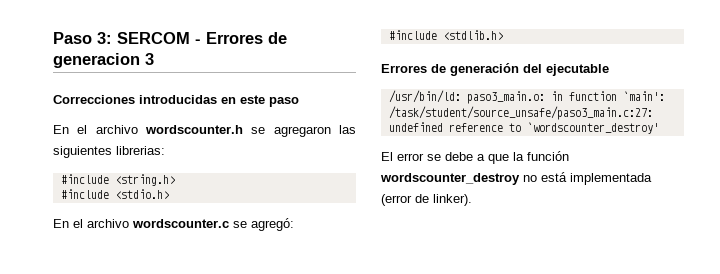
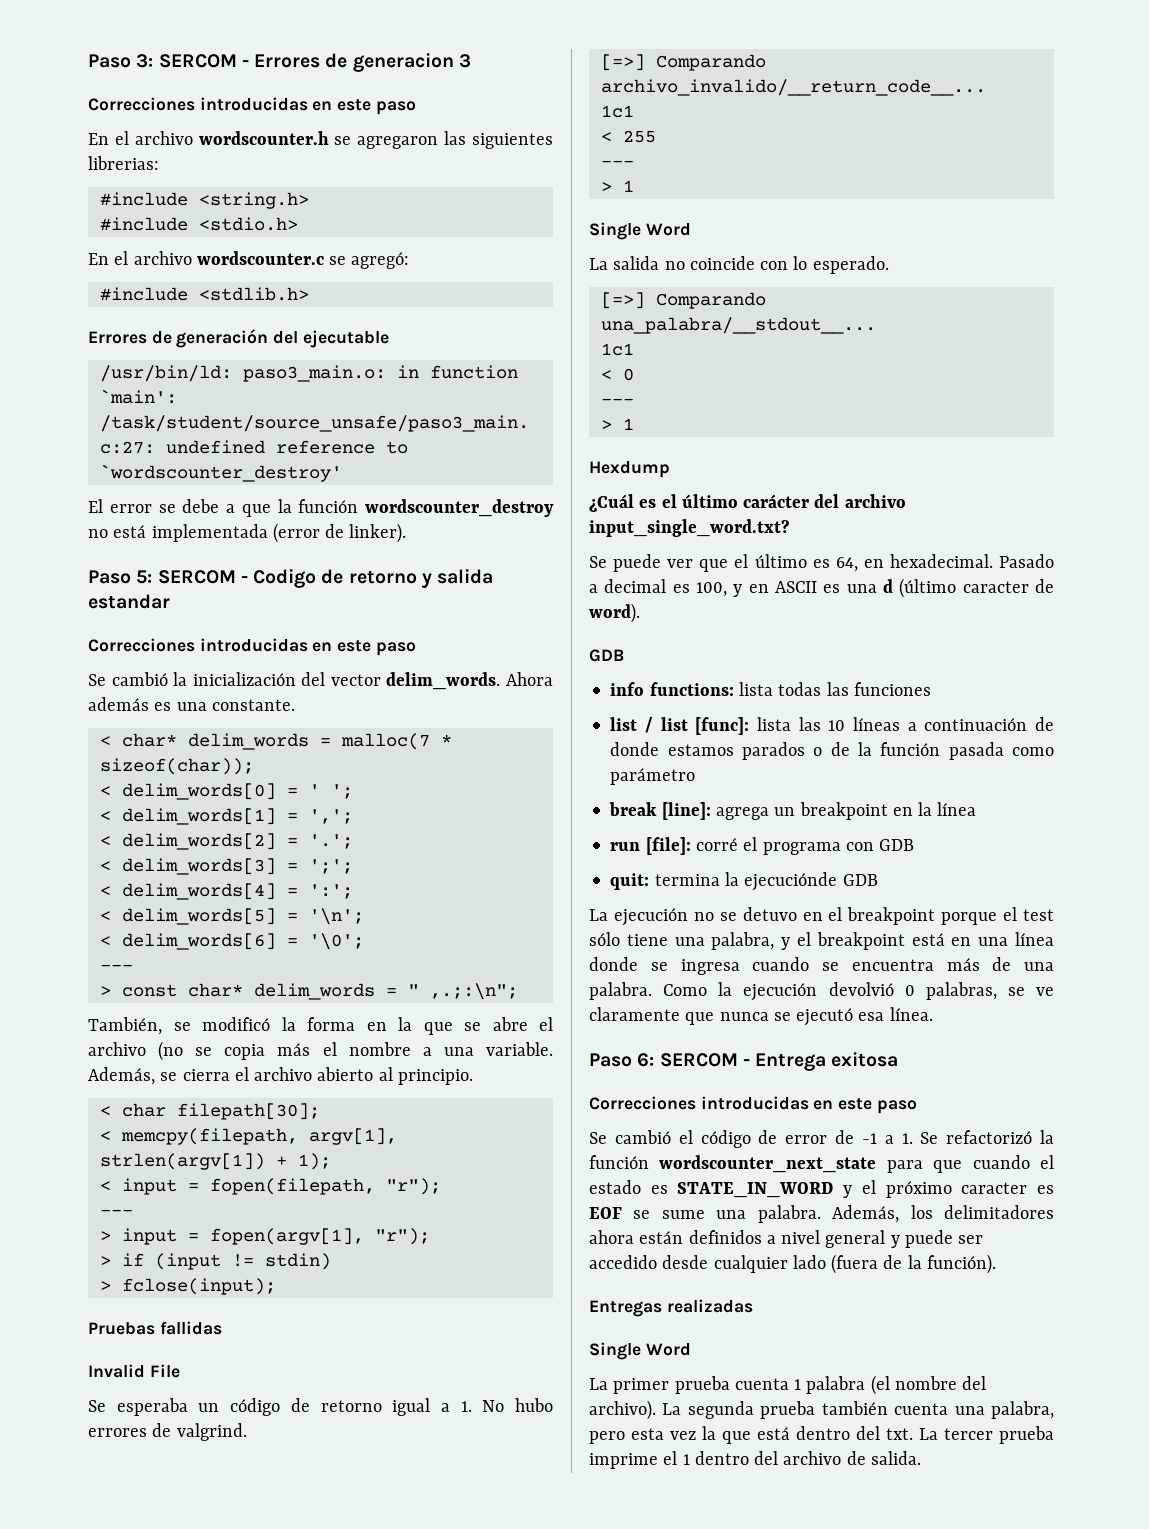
+ Paso 5: SERCOM - Codigo de retorno y salida estandar
+ Correcciones introducidas en este paso
+ Se cambió la inicialización del vector delim_words. Ahora además es una constante.
+ < char* delim_words = malloc(7 * sizeof(char));
+ < delim_words[0] = ' ';
+ < delim_words[1] = ',';
+ < delim_words[2] = '.';
+ < delim_words[3] = ';';
+ < delim_words[4] = ':';
+ < delim_words[5] = '\n';
+ < delim_words[6] = '\0';
+ ---
+ > const char* delim_words = " ,.;:\n";
+ También, se modificó la forma en la que se abre el archivo (no se copia más el nombre a una variable. Además, se cierra el archivo abierto al principio.
+ < char filepath[30];
+ < memcpy(filepath, argv[1], strlen(argv[1]) + 1);
+ < input = fopen(filepath, "r");
+ ---
+ > input = fopen(argv[1], "r");
+ > if (input != stdin)
+ > fclose(input);
+ Pruebas fallidas
+ Invalid File
+ Se esperaba un código de retorno igual a 1. No hubo errores de valgrind.
+ [=>] Comparando archivo_invalido/__return_code__...
+ 1c1
+ < 255
+ ---
+ > 1
+ Single Word
+ La salida no coincide con lo esperado.
+ [=>] Comparando una_palabra/__stdout__...
+ 1c1
+ < 0
+ ---
+ > 1
+ Hexdump
+ ¿Cuál es el último carácter del archivo input_single_word.txt?
+ Se puede ver que el último es 64, en hexadecimal. Pasado a decimal es 100, y en ASCII es una d (último caracter de word).
+ GDB
+ info functions: lista todas las funciones
+ list / list [func]: lista las 10 líneas a continuación de donde estamos parados o de la función pasada como parámetro
+ break [line]: agrega un breakpoint en la línea
+ run [file]: corré el programa con GDB
+ quit: termina la ejecuciónde GDB
+ La ejecución no se detuvo en el breakpoint porque el test sólo tiene una palabra, y el breakpoint está en una línea donde se ingresa cuando se encuentra más de una palabra. Como la ejecución devolvió 0 palabras, se ve claramente que nunca se ejecutó esa línea.
+ Paso 6: SERCOM - Entrega exitosa
+ Correcciones introducidas en este paso
+ Se cambió el código de error de -1 a 1. Se refactorizó la función wordscounter_next_state para que cuando el estado es STATE_IN_WORD y el próximo caracter es EOF se sume una palabra. Además, los delimitadores ahora están definidos a nivel general y puede ser accedido desde cualquier lado (fuera de la función).
+ Entregas realizadas
+ Single Word
+ La primer prueba cuenta 1 palabra (el nombre del archivo). La segunda prueba también cuenta una palabra, pero esta vez la que está dentro del txt. La tercer prueba imprime el 1 dentro del archivo de salida.

